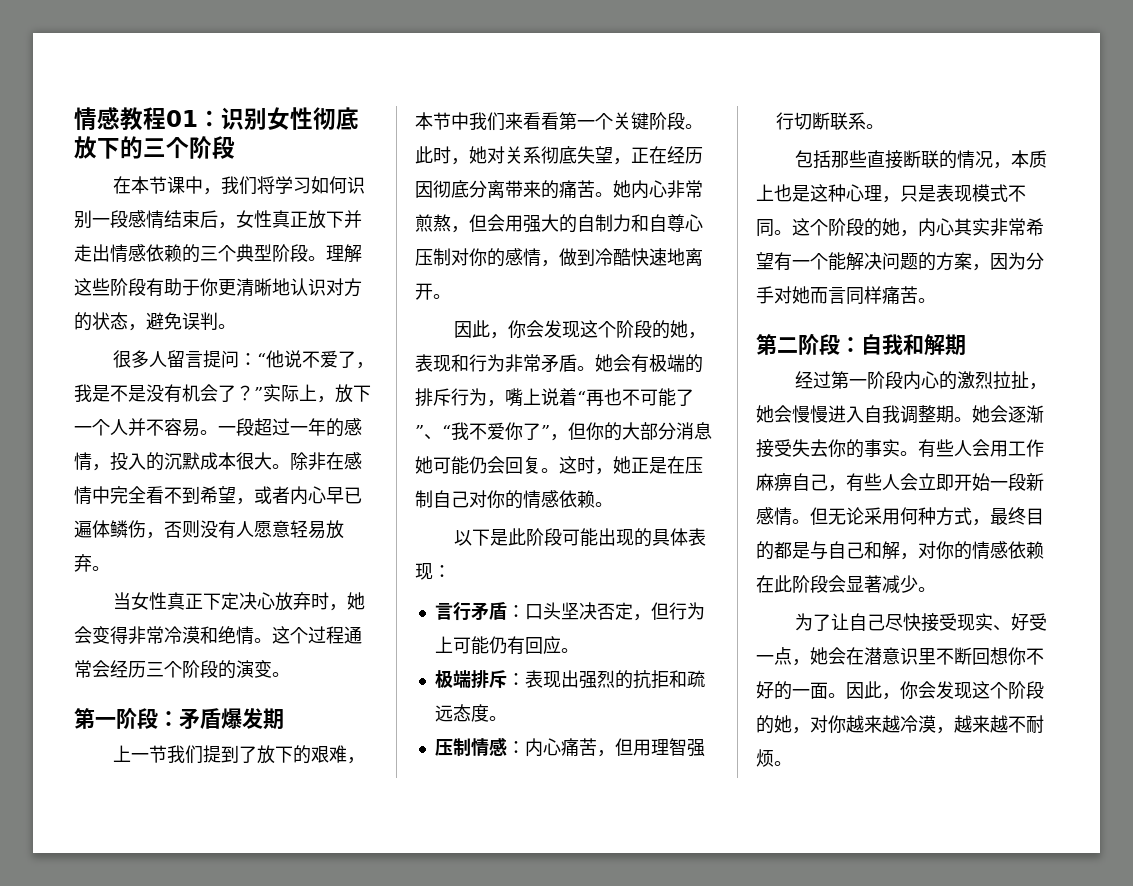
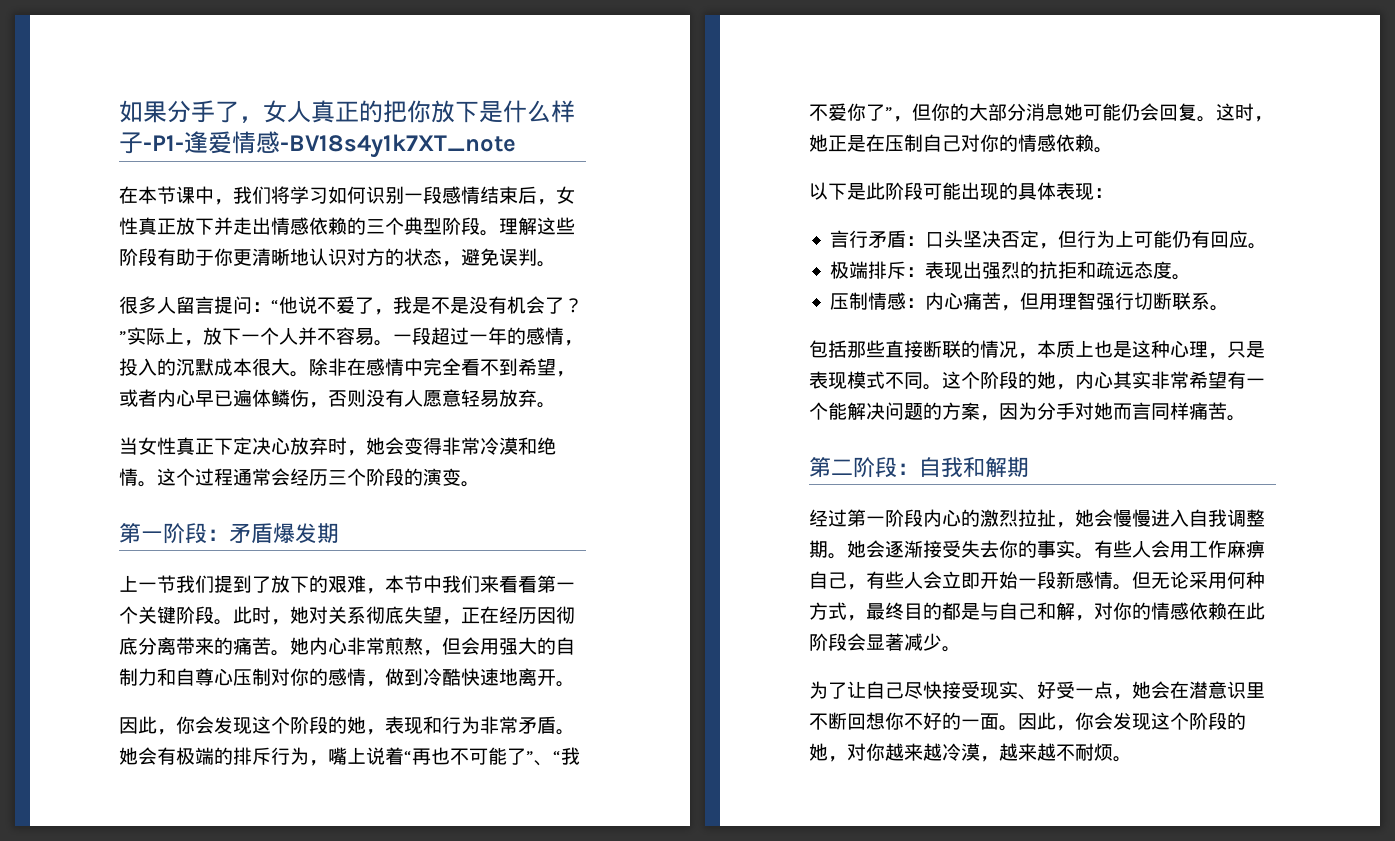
- 情感教程01：识别女性彻底放下的三个阶段
+ 如果分手了，女人真正的把你放下是什么样子-P1-逢爱情感-BV18s4y1k7XT_note

